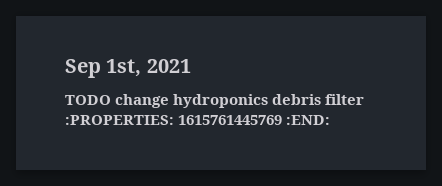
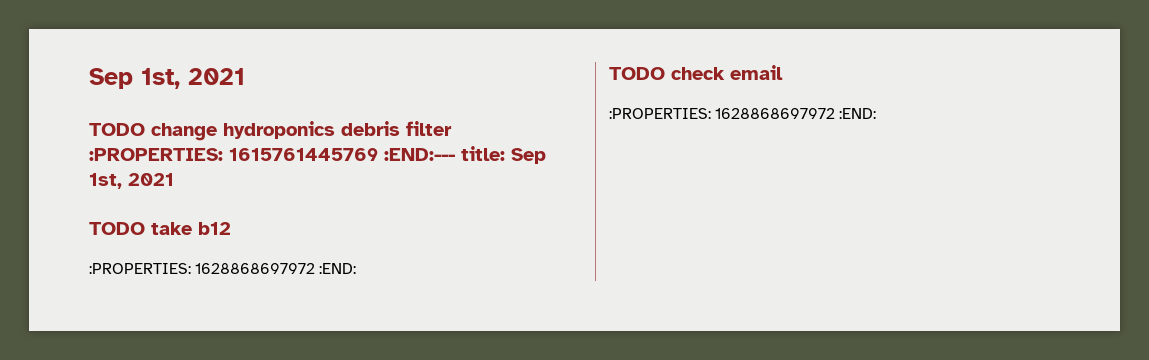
- TODO change hydroponics debris filter :PROPERTIES: 1615761445769 :END:
+ TODO change hydroponics debris filter :PROPERTIES: 1615761445769 :END:--- title: Sep 1st, 2021
+ TODO take b12
+ :PROPERTIES: 1628868697972 :END:
+ TODO check email
+ :PROPERTIES: 1628868697972 :END:

